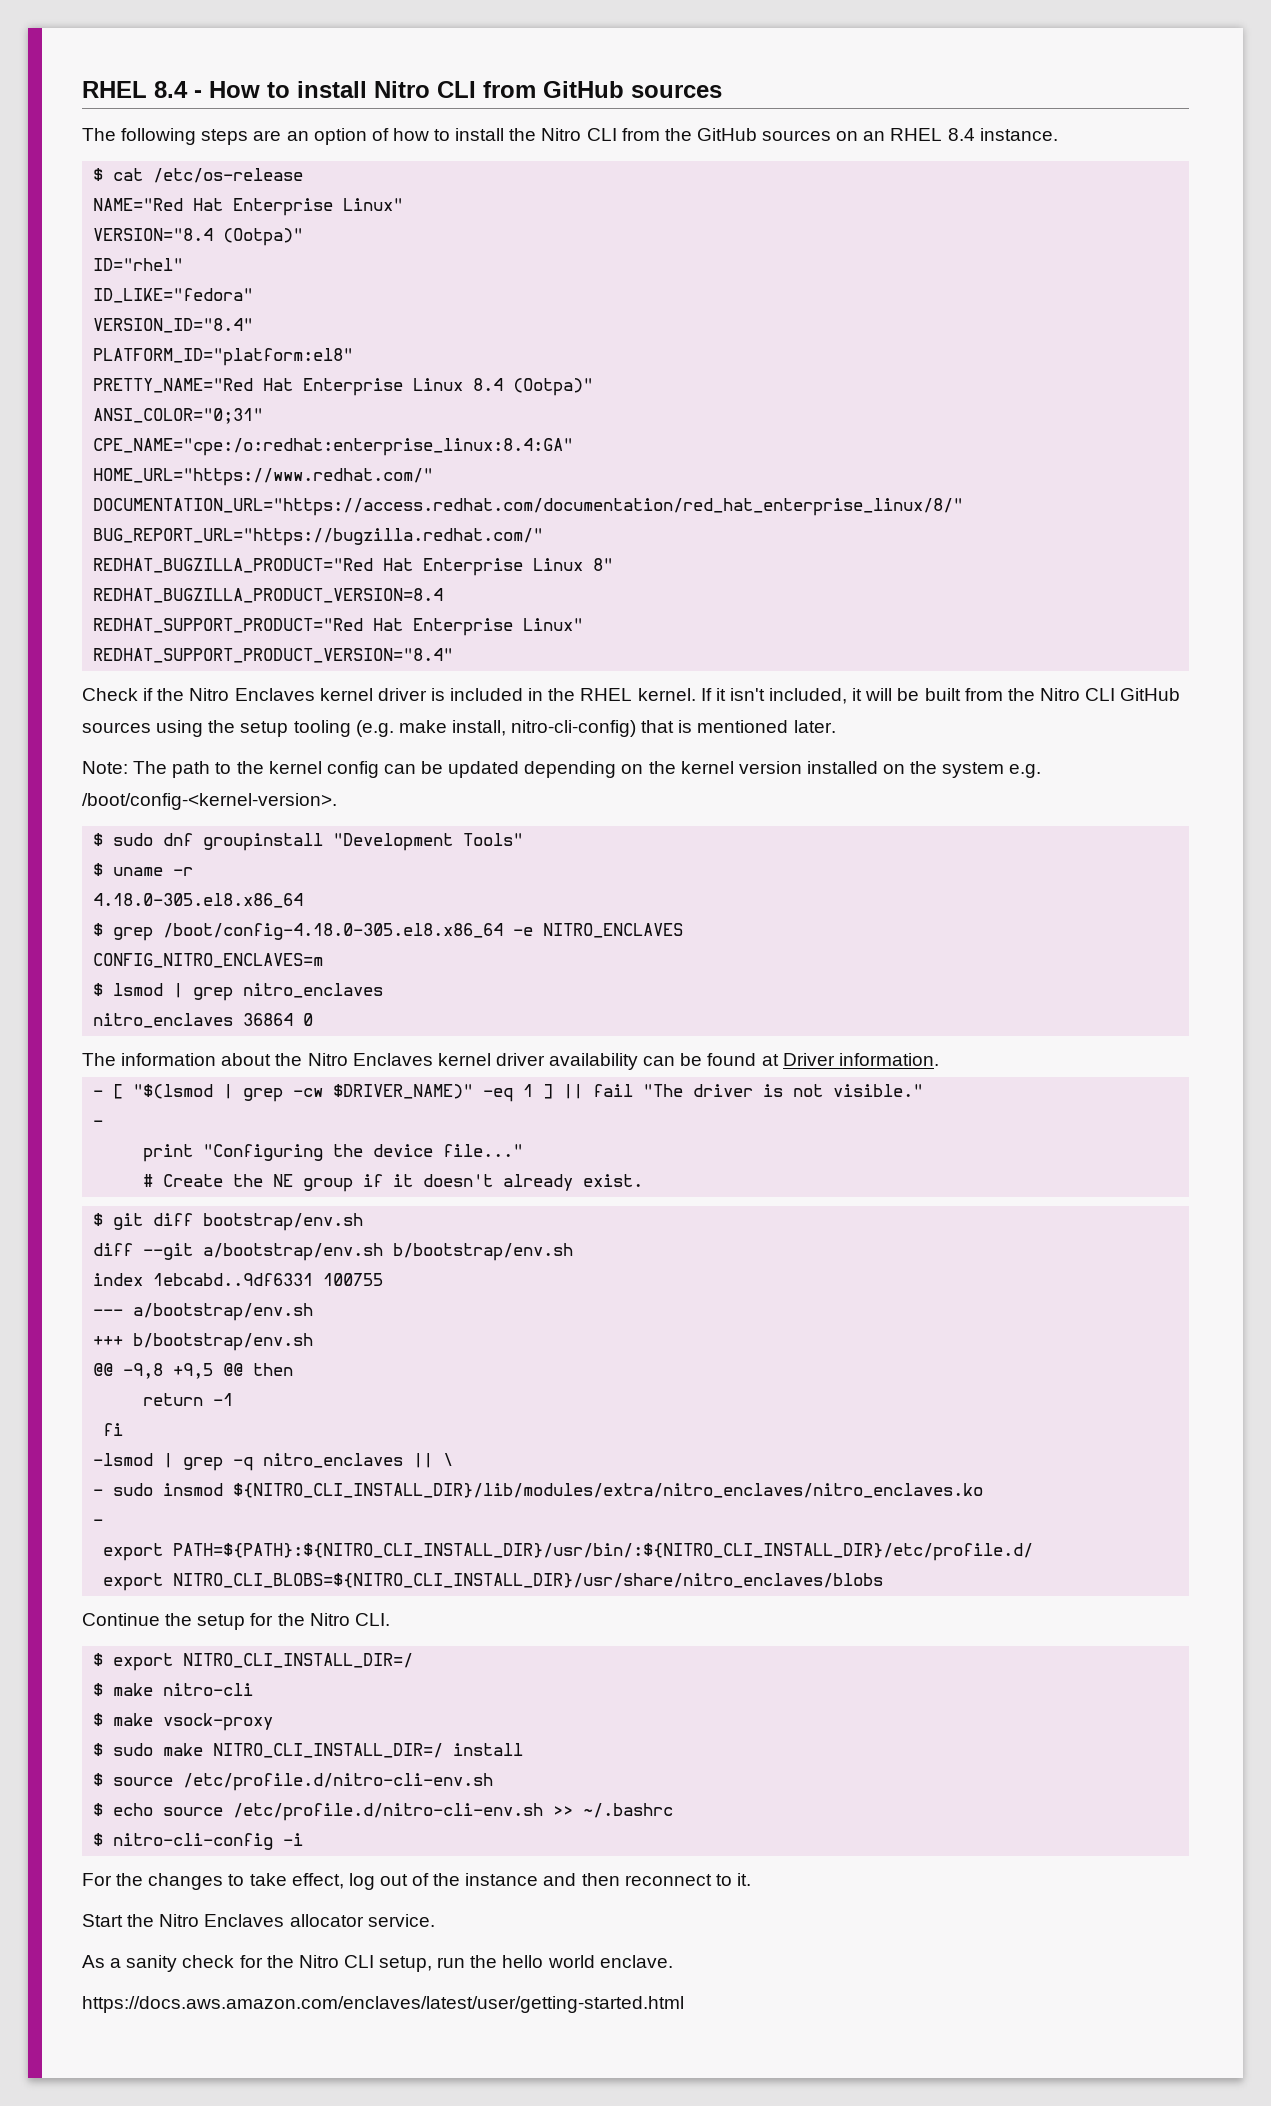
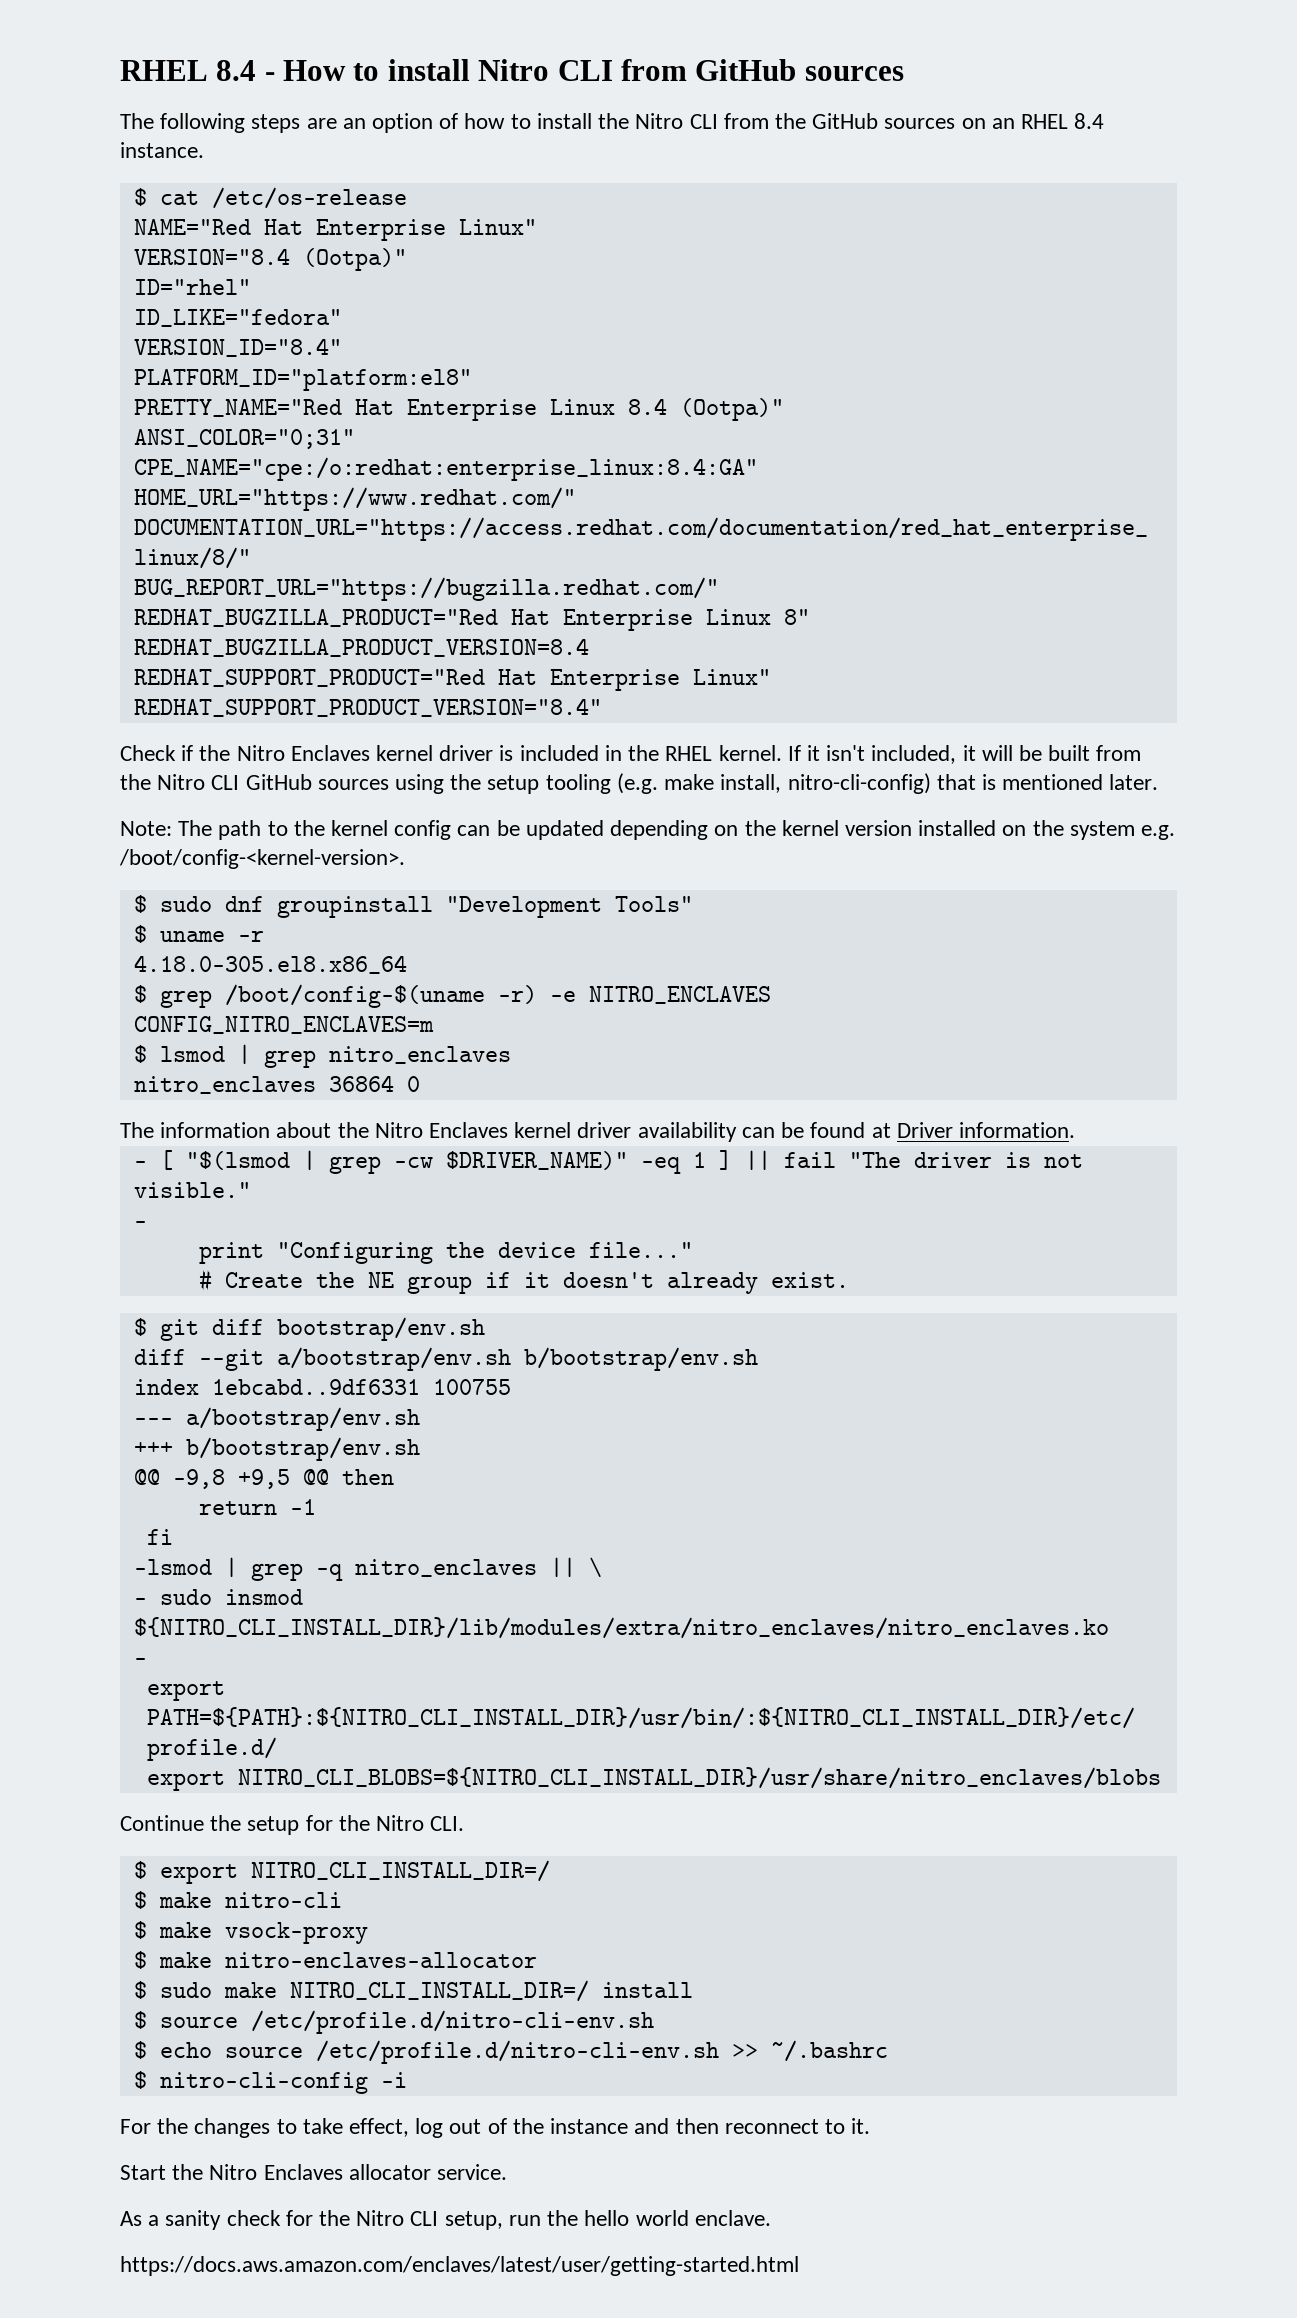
- $ grep /boot/config-4.18.0-305.el8.x86_64 -e NITRO_ENCLAVES
+ $ grep /boot/config-$(uname -r) -e NITRO_ENCLAVES
+ $ make nitro-enclaves-allocator

